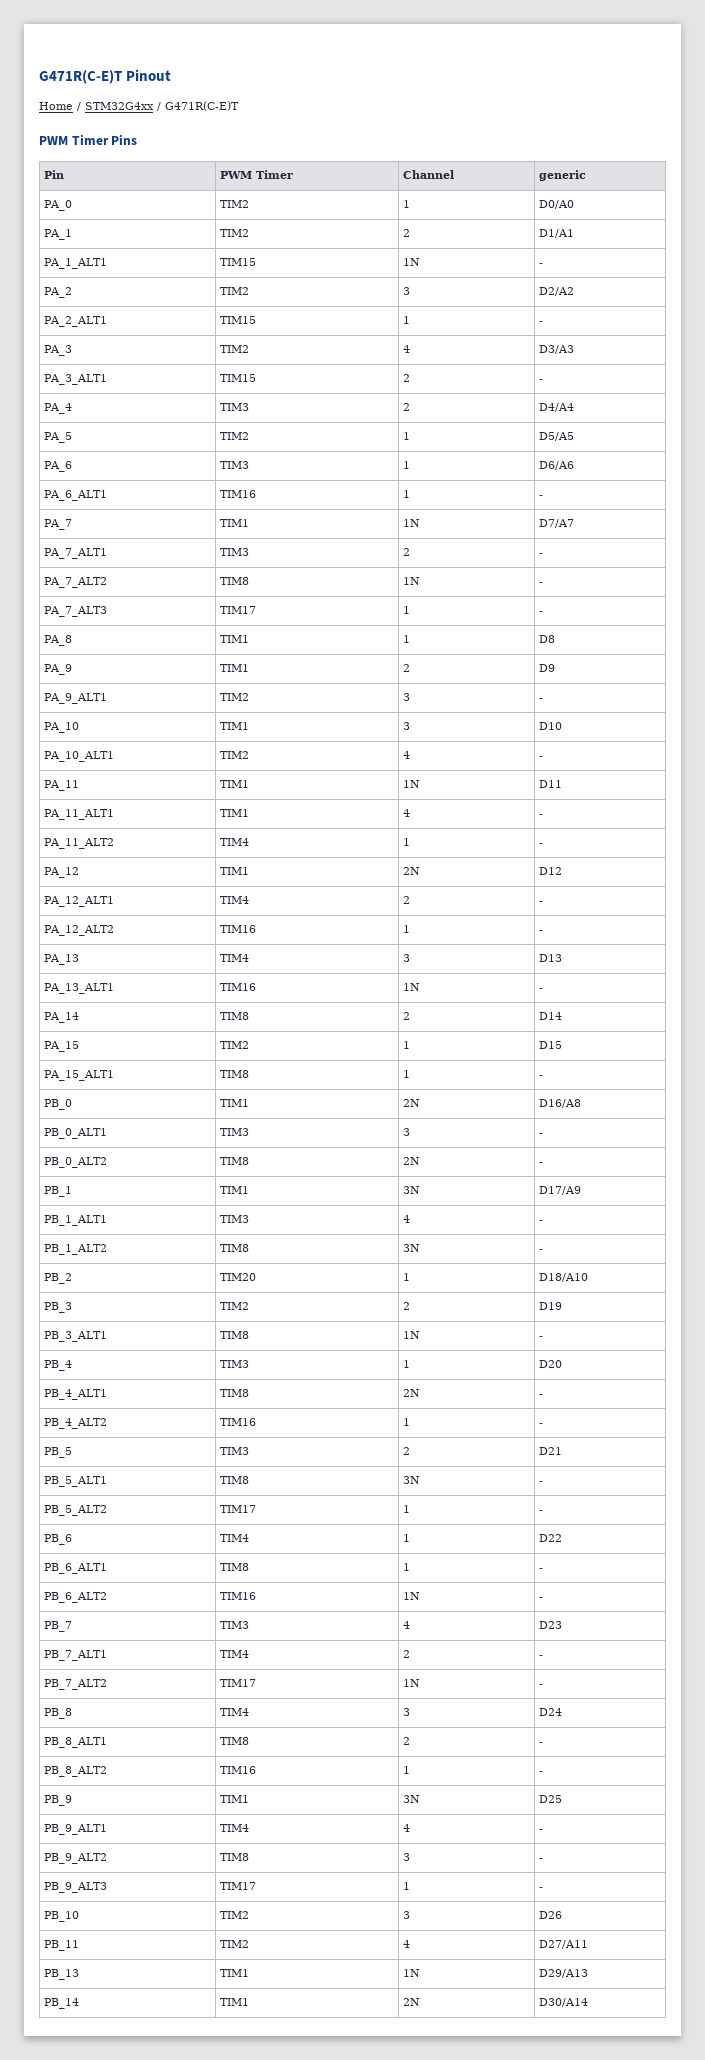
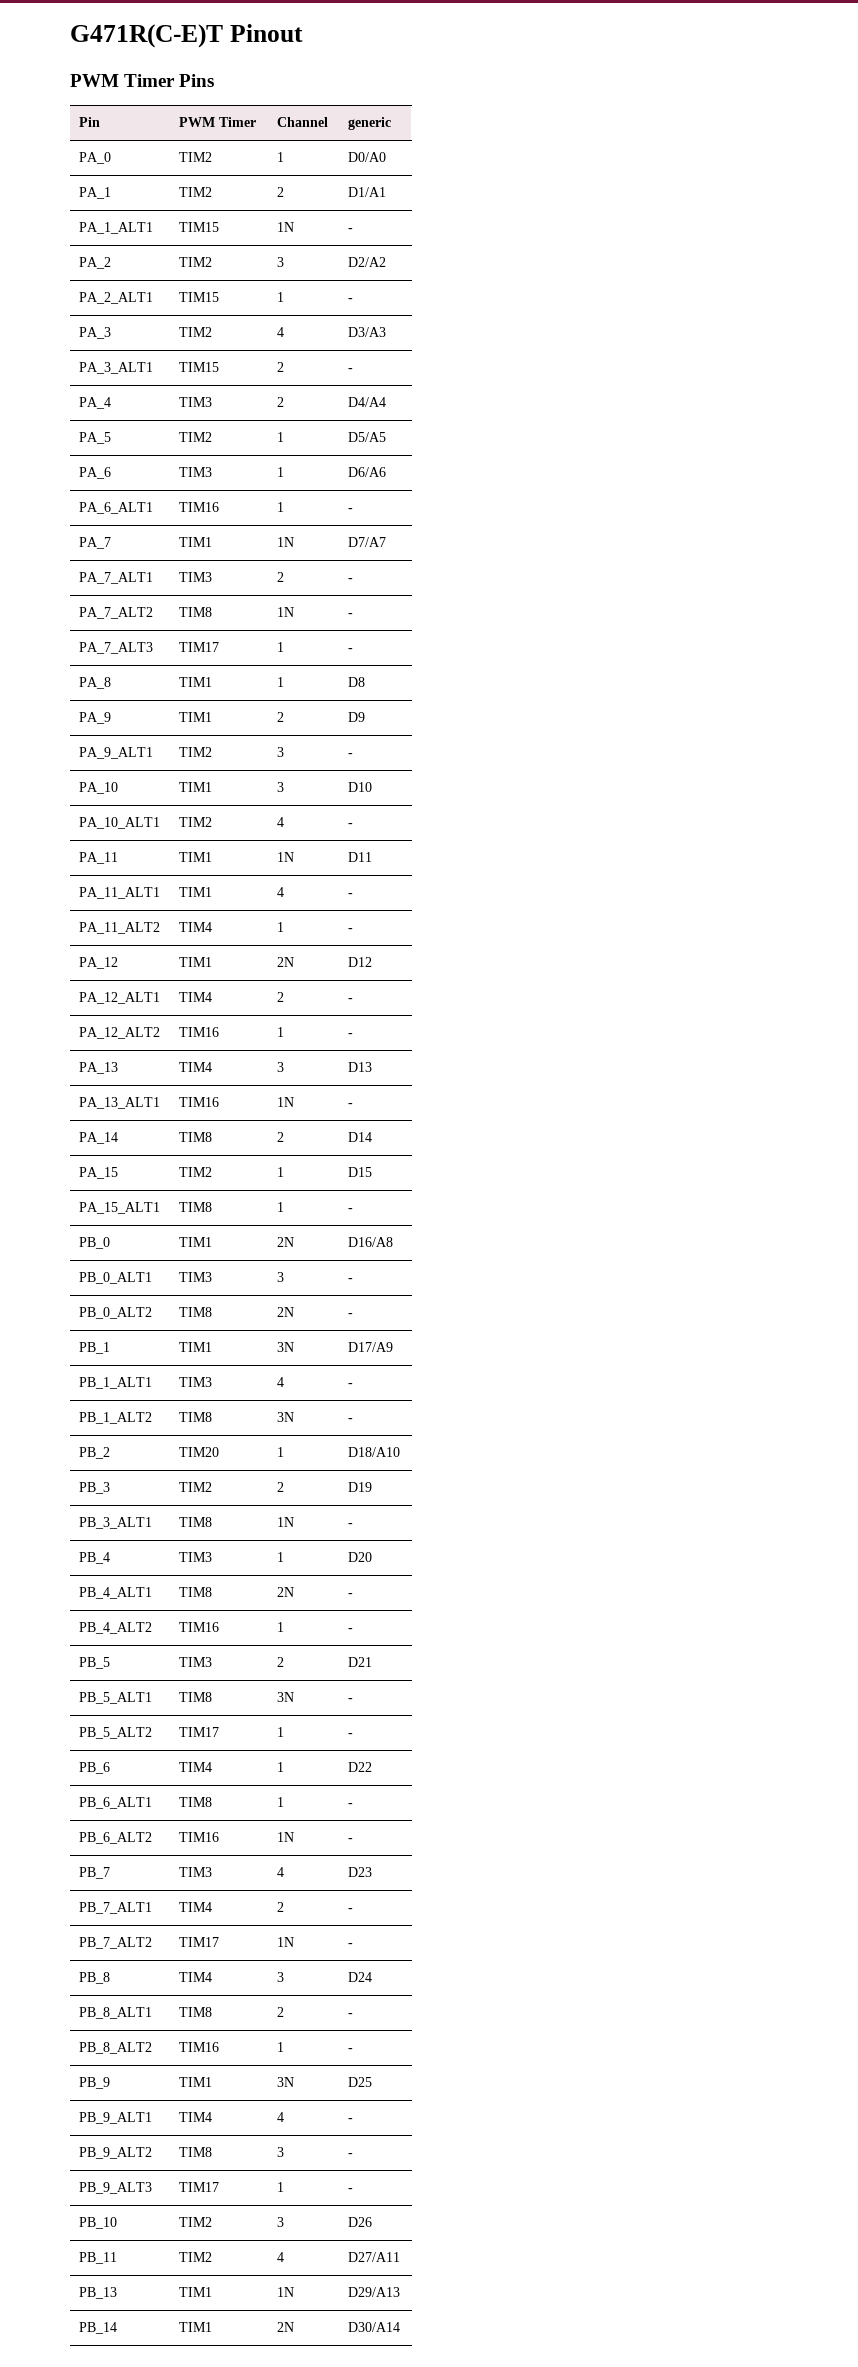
- Home / STM32G4xx / G471R(C-E)T

